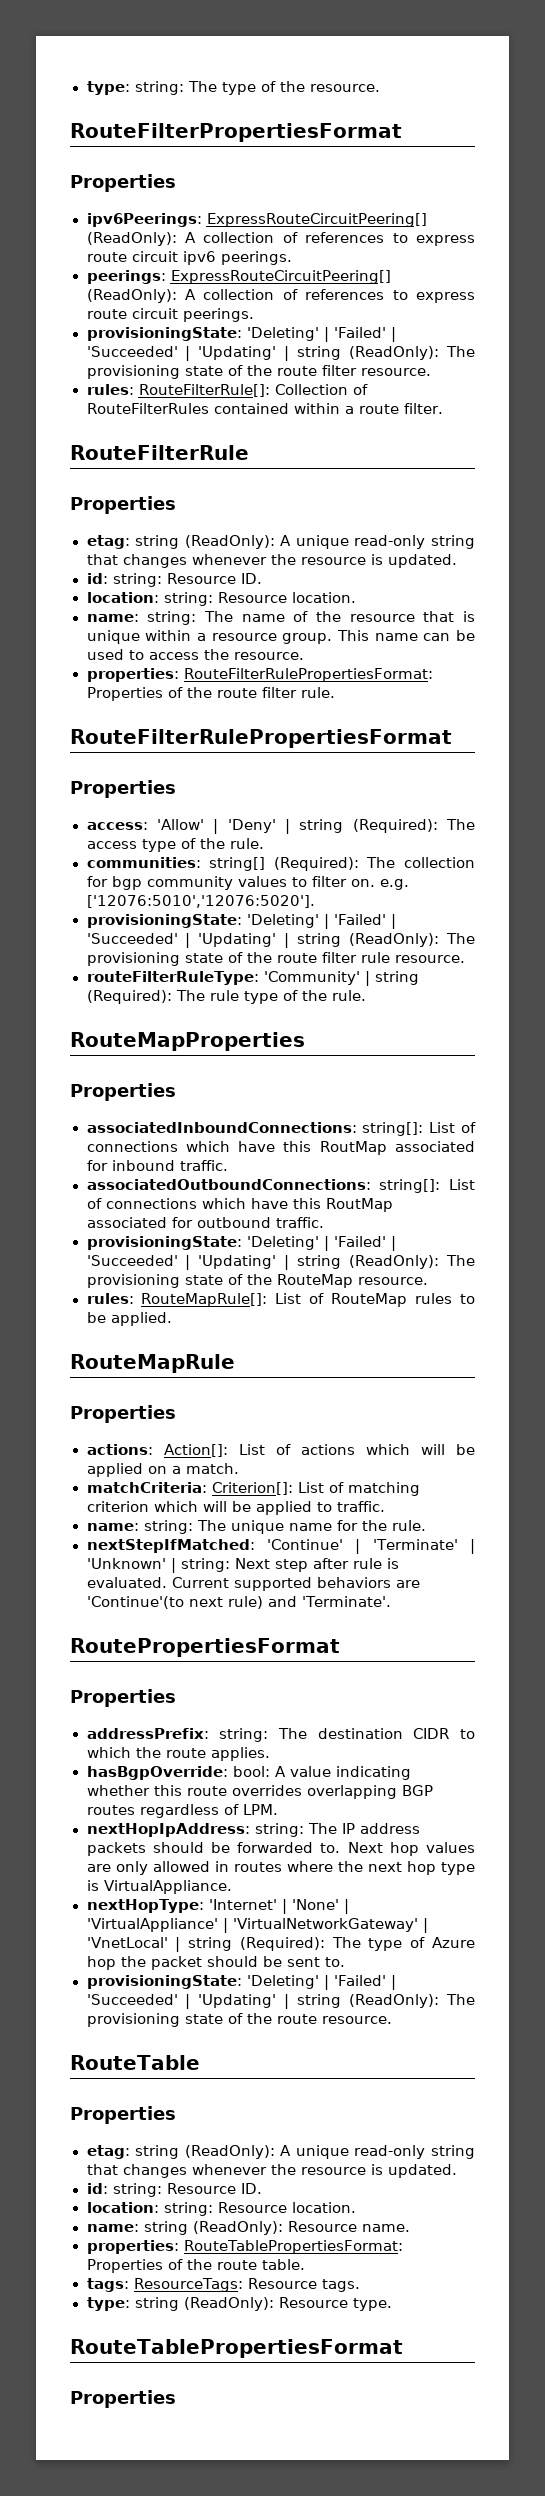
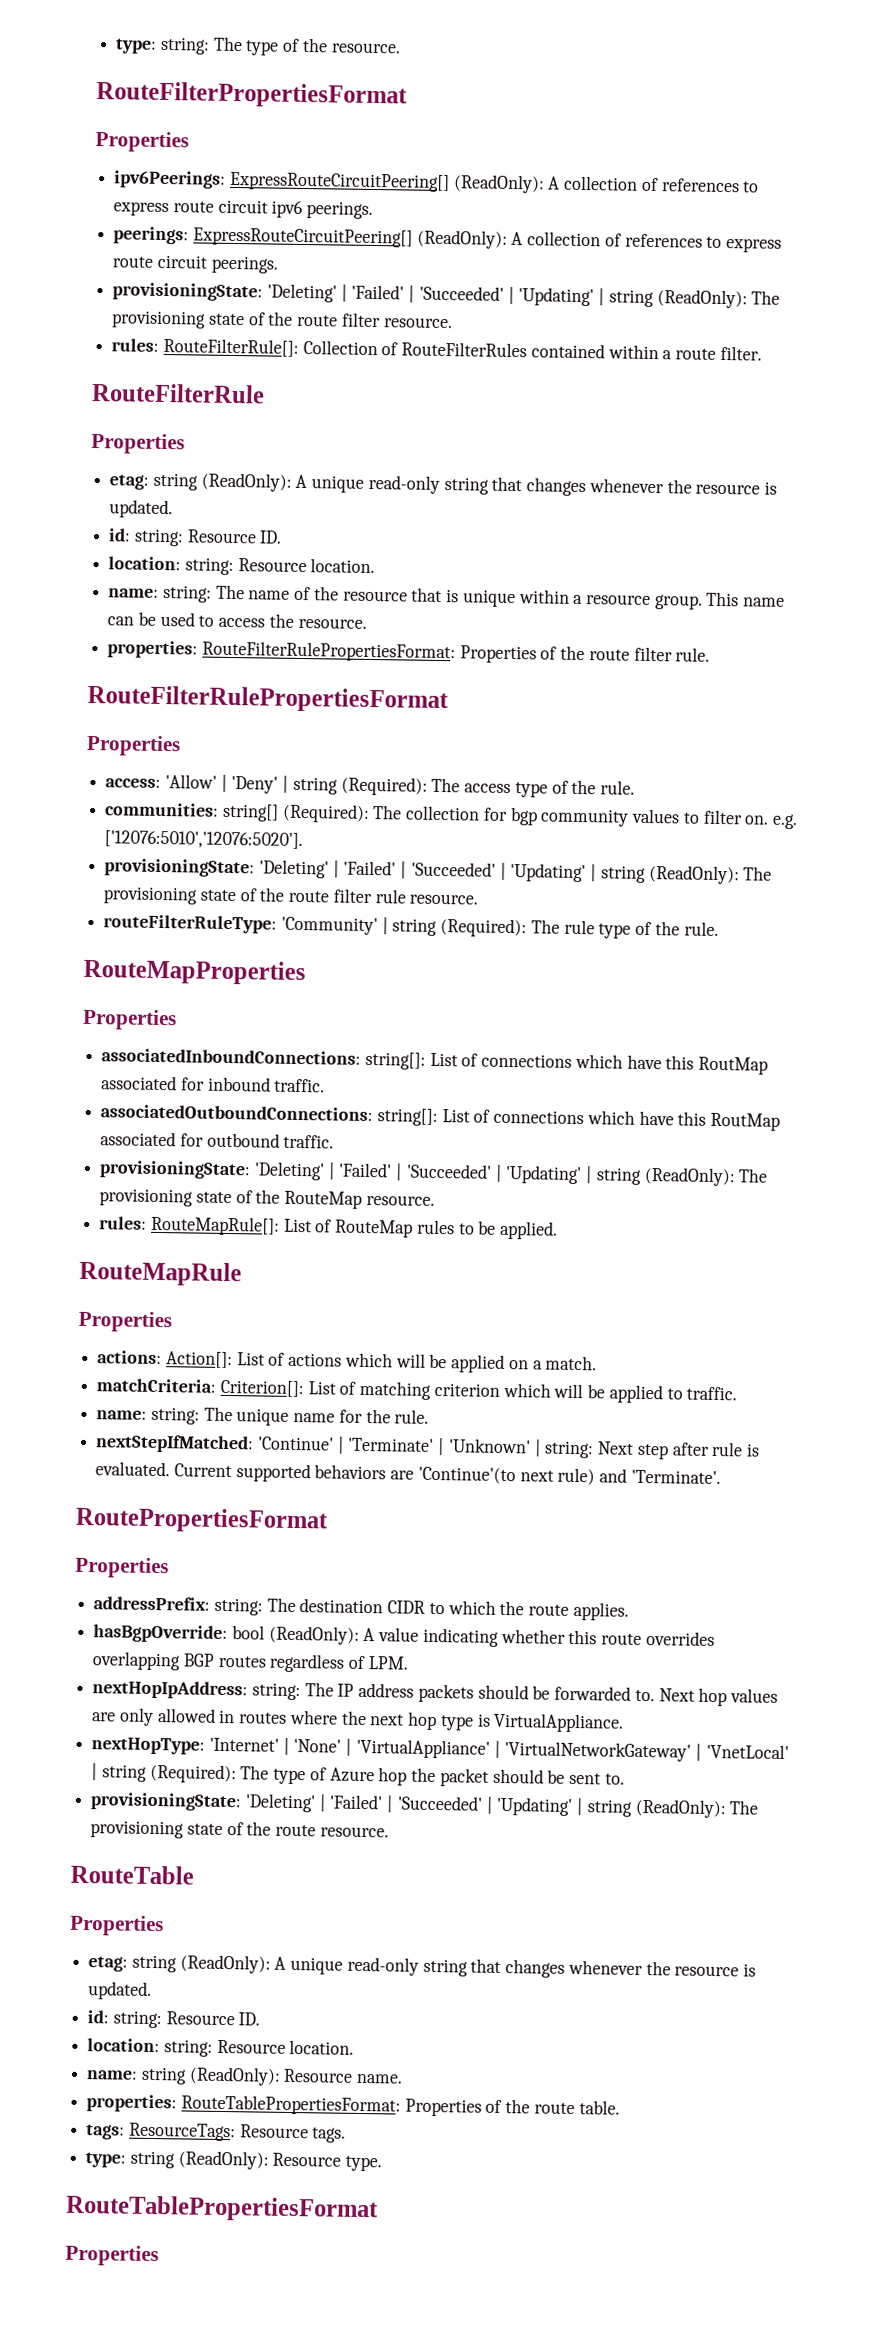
- hasBgpOverride: bool: A value indicating whether this route overrides overlapping BGP routes regardless of LPM.
+ hasBgpOverride: bool (ReadOnly): A value indicating whether this route overrides overlapping BGP routes regardless of LPM.

